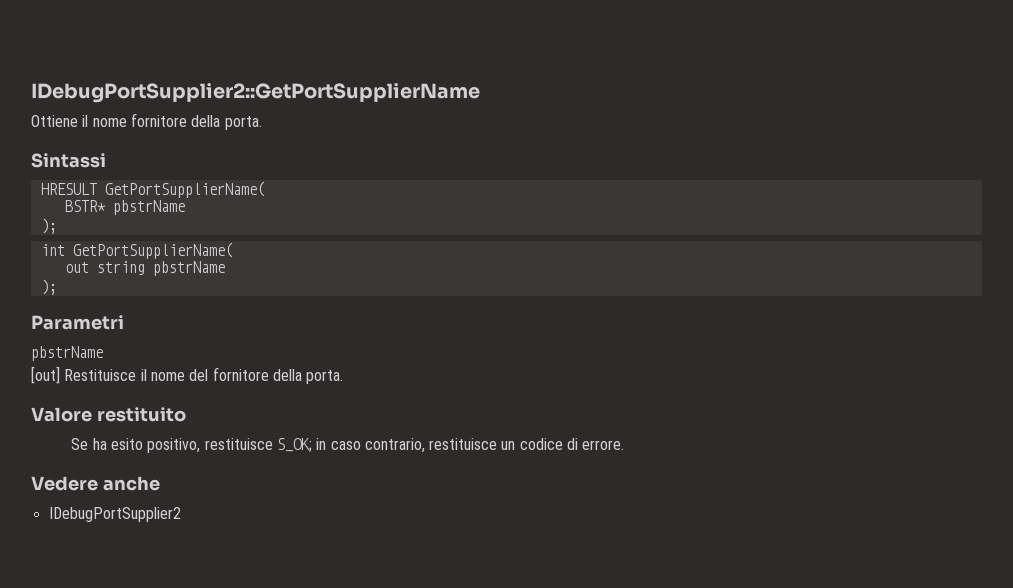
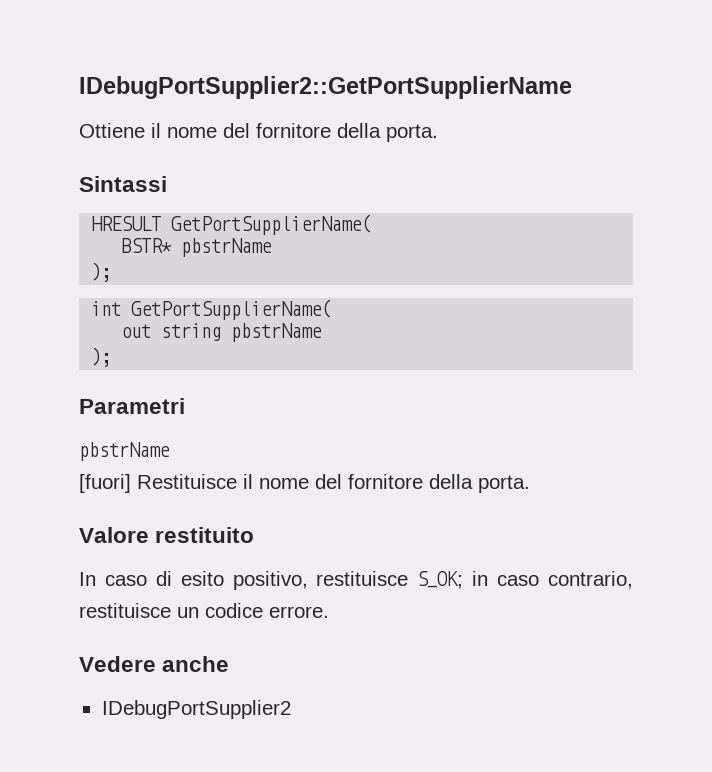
- Ottiene il nome fornitore della porta.
+ Ottiene il nome del fornitore della porta.
- [out] Restituisce il nome del fornitore della porta.
+ [fuori] Restituisce il nome del fornitore della porta.
- Se ha esito positivo, restituisce S_OK; in caso contrario, restituisce un codice di errore.
+ In caso di esito positivo, restituisce S_OK; in caso contrario, restituisce un codice errore.

